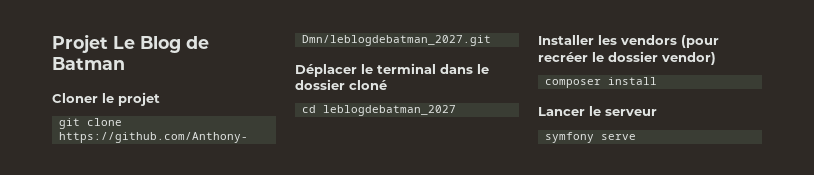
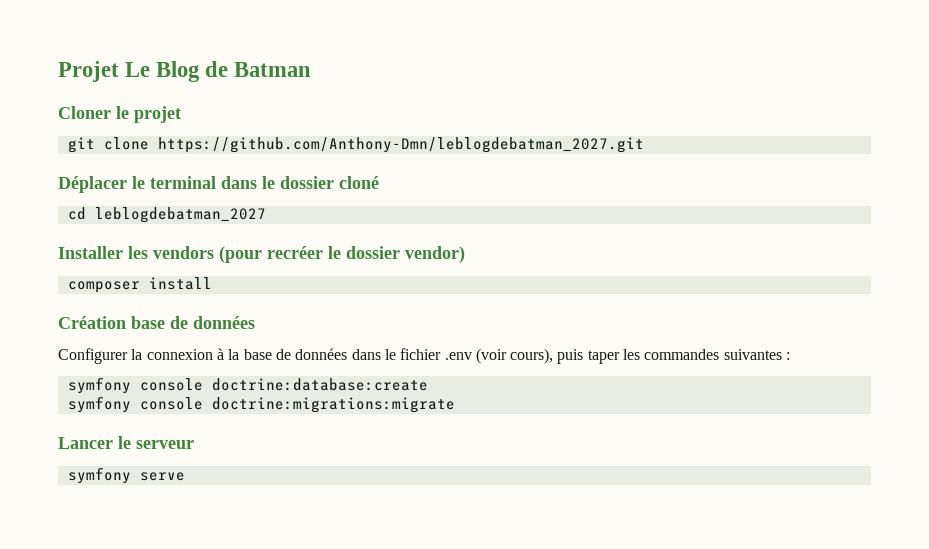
+ Création base de données
+ Configurer la connexion à la base de données dans le fichier .env (voir cours), puis taper les commandes suivantes :
+ symfony console doctrine:database:create
+ symfony console doctrine:migrations:migrate

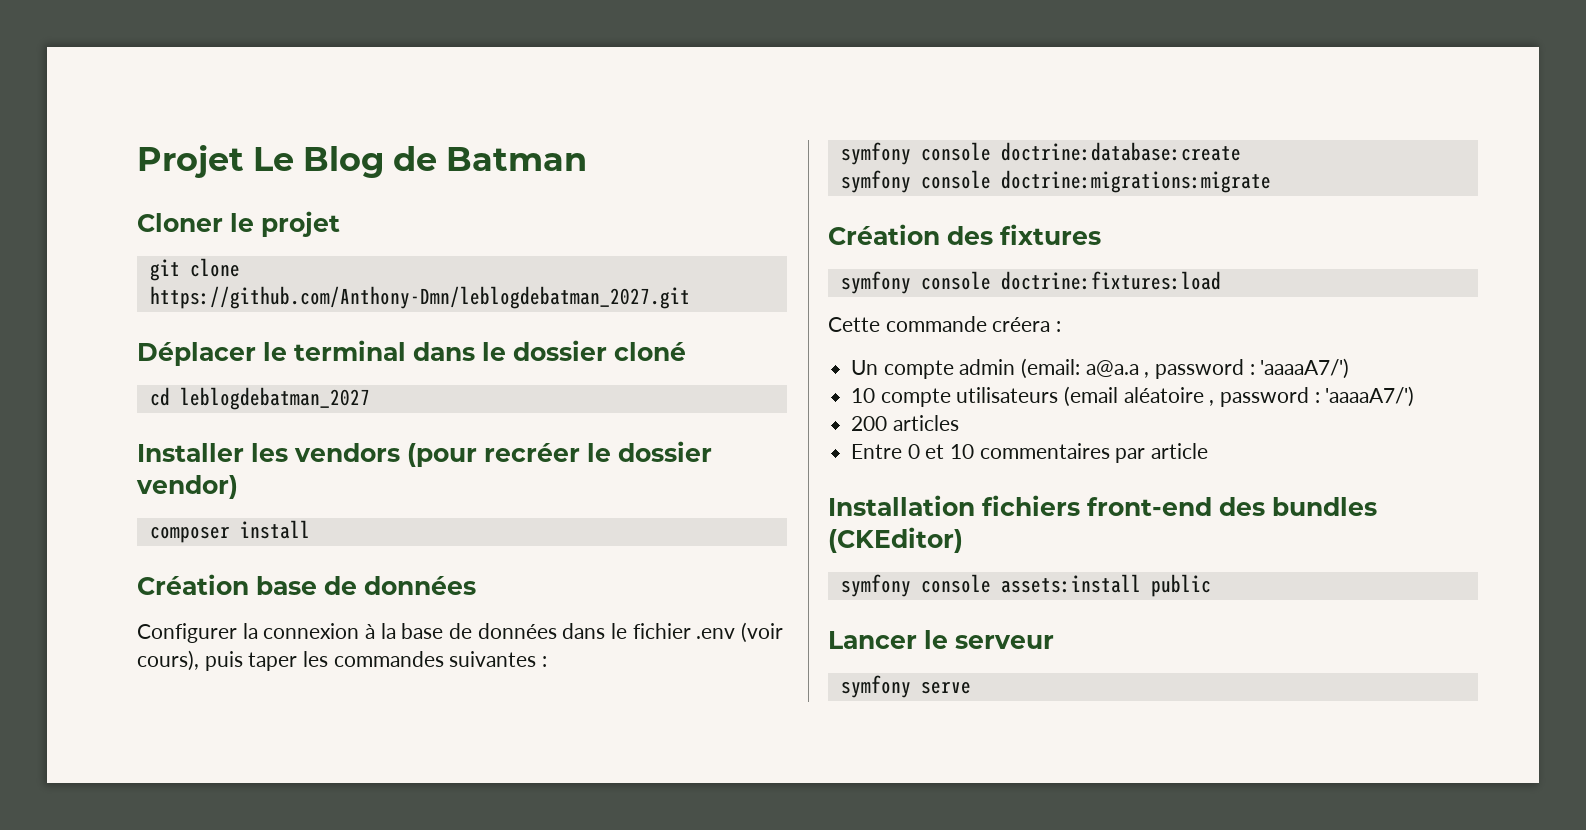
+ Création des fixtures
+ symfony console doctrine:fixtures:load
+ Cette commande créera :
+ Un compte admin (email: a@a.a , password : 'aaaaA7/')
+ 10 compte utilisateurs (email aléatoire , password : 'aaaaA7/')
+ 200 articles
+ Entre 0 et 10 commentaires par article
+ Installation fichiers front-end des bundles (CKEditor)
+ symfony console assets:install public

